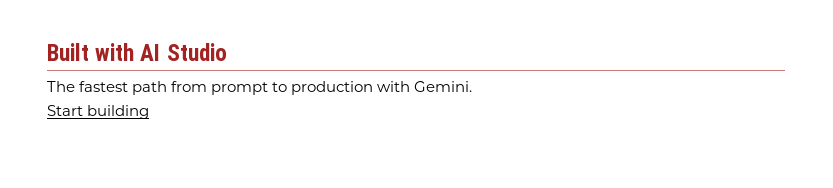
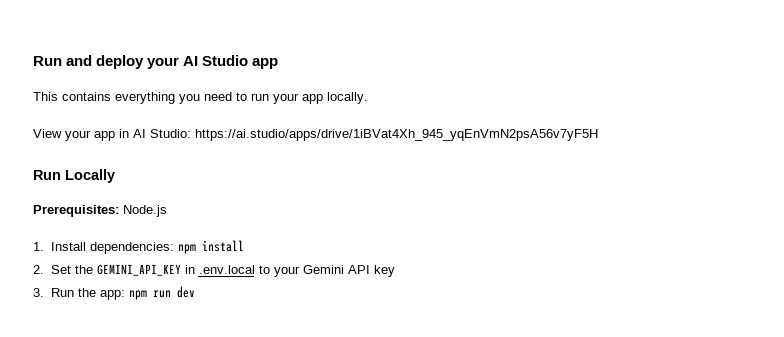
- Built with AI Studio
- The fastest path from prompt to production with Gemini.
- Start building
+ Run and deploy your AI Studio app
+ This contains everything you need to run your app locally.
+ View your app in AI Studio: https://ai.studio/apps/drive/1iBVat4Xh_945_yqEnVmN2psA56v7yF5H
+ Run Locally
+ Prerequisites: Node.js
+ 1. Install dependencies: npm install
+ 2. Set the GEMINI_API_KEY in .env.local to your Gemini API key
+ 3. Run the app: npm run dev

